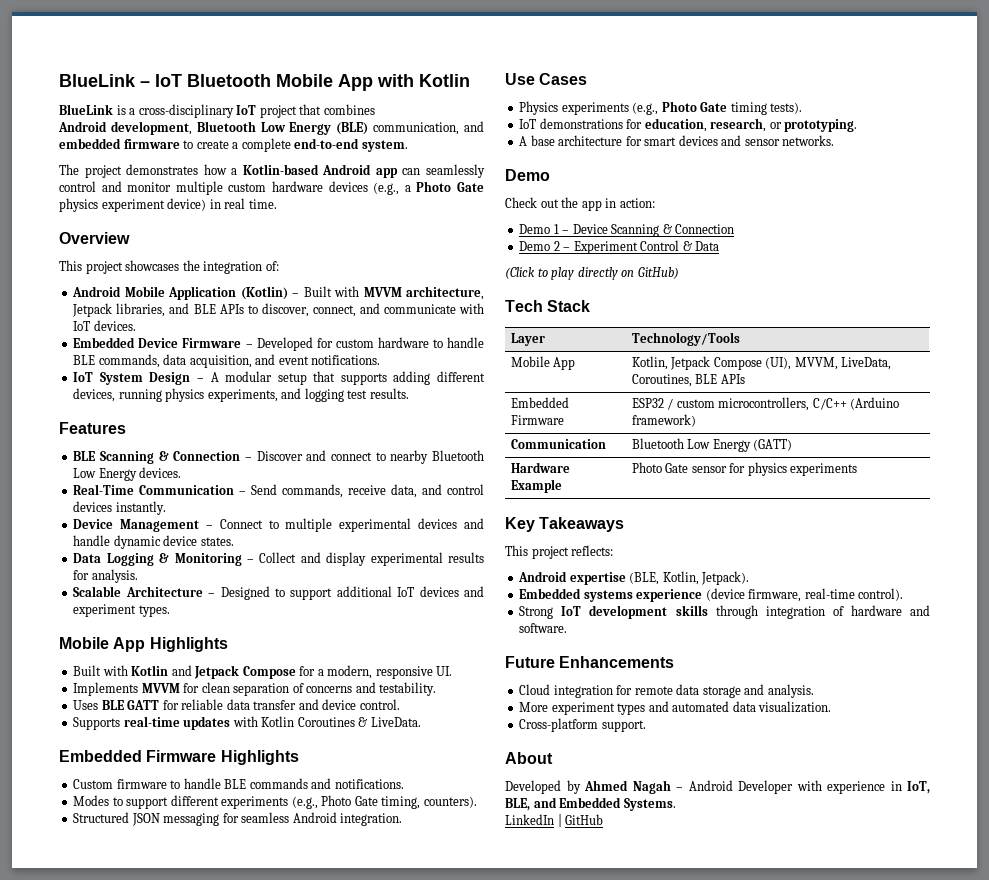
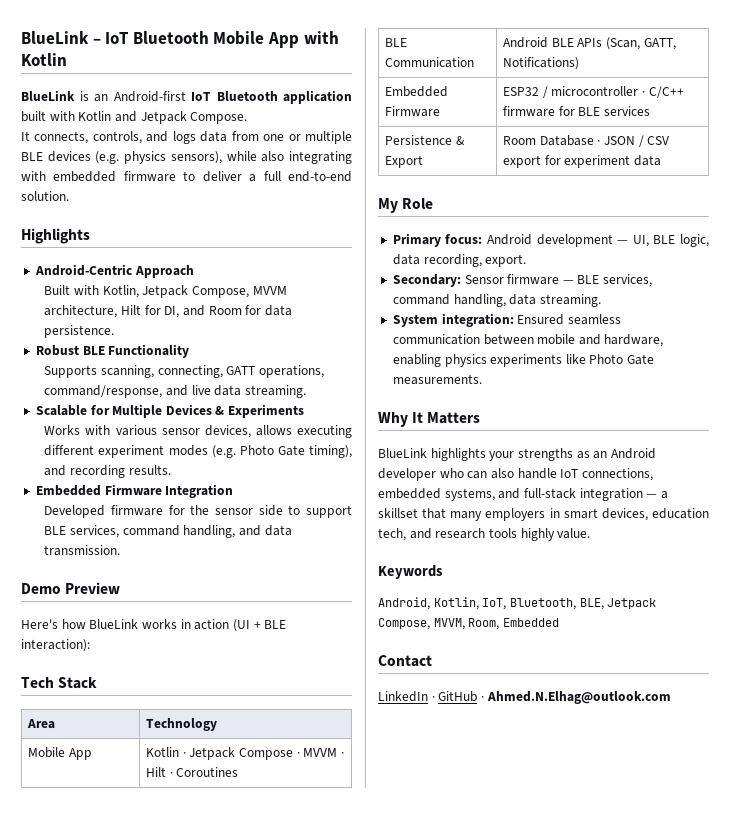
- BlueLink is a cross-disciplinary IoT project that combines
- Android development, Bluetooth Low Energy (BLE) communication, and embedded firmware to create a complete end-to-end system.
- The project demonstrates how a Kotlin-based Android app can seamlessly control and monitor multiple custom hardware devices (e.g., a Photo Gate physics experiment device) in real time.
- Overview
- This project showcases the integration of:
- Android Mobile Application (Kotlin) – Built with MVVM architecture, Jetpack libraries, and BLE APIs to discover, connect, and communicate with IoT devices.
- Embedded Device Firmware – Developed for custom hardware to handle BLE commands, data acquisition, and event notifications.
- IoT System Design – A modular setup that supports adding different devices, running physics experiments, and logging test results.
- Features
- BLE Scanning & Connection – Discover and connect to nearby Bluetooth Low Energy devices.
- Real-Time Communication – Send commands, receive data, and control devices instantly.
- Device Management – Connect to multiple experimental devices and handle dynamic device states.
- Data Logging & Monitoring – Collect and display experimental results for analysis.
- Scalable Architecture – Designed to support additional IoT devices and experiment types.
- Mobile App Highlights
- Built with Kotlin and Jetpack Compose for a modern, responsive UI.
- Implements MVVM for clean separation of concerns and testability.
- Uses BLE GATT for reliable data transfer and device control.
- Supports real-time updates with Kotlin Coroutines & LiveData.
- Embedded Firmware Highlights
- Custom firmware to handle BLE commands and notifications.
- Modes to support different experiments (e.g., Photo Gate timing, counters).
- Structured JSON messaging for seamless Android integration.
- Use Cases
- Physics experiments (e.g., Photo Gate timing tests).
- IoT demonstrations for education, research, or prototyping.
- A base architecture for smart devices and sensor networks.
- Demo
- Check out the app in action:
- Demo 1 – Device Scanning & Connection
- Demo 2 – Experiment Control & Data
- (Click to play directly on GitHub)
+ BlueLink is an Android-first IoT Bluetooth application built with Kotlin and Jetpack Compose.
+ It connects, controls, and logs data from one or multiple BLE devices (e.g. physics sensors), while also integrating with embedded firmware to deliver a full end-to-end solution.
+ Highlights
+ Android-Centric Approach
+ Built with Kotlin, Jetpack Compose, MVVM architecture, Hilt for DI, and Room for data persistence.
+ Robust BLE Functionality
+ Supports scanning, connecting, GATT operations, command/response, and live data streaming.
+ Scalable for Multiple Devices & Experiments
+ Works with various sensor devices, allows executing different experiment modes (e.g. Photo Gate timing), and recording results.
+ Embedded Firmware Integration
+ Developed firmware for the sensor side to support BLE services, command handling, and data transmission.
+ Demo Preview
+ Here's how BlueLink works in action (UI + BLE interaction):
- Layer | Technology/Tools
+ Area | Technology
- Mobile App | Kotlin, Jetpack Compose (UI), MVVM, LiveData, Coroutines, BLE APIs
+ Mobile App | Kotlin · Jetpack Compose · MVVM · Hilt · Coroutines
+ BLE Communication | Android BLE APIs (Scan, GATT, Notifications)
- Embedded Firmware | ESP32 / custom microcontrollers, C/C++ (Arduino framework)
- Communication | Bluetooth Low Energy (GATT)
- Hardware Example | Photo Gate sensor for physics experiments
- Key Takeaways
- This project reflects:
- Android expertise (BLE, Kotlin, Jetpack).
- Embedded systems experience (device firmware, real-time control).
- Strong IoT development skills through integration of hardware and software.
- Future Enhancements
- Cloud integration for remote data storage and analysis.
- More experiment types and automated data visualization.
- Cross-platform support.
- About
- Developed by Ahmed Nagah – Android Developer with experience in IoT, BLE, and Embedded Systems.
- LinkedIn | GitHub
+ Embedded Firmware | ESP32 / microcontroller · C/C++ firmware for BLE services
+ Persistence & Export | Room Database · JSON / CSV export for experiment data
+ My Role
+ Primary focus: Android development — UI, BLE logic, data recording, export.
+ Secondary: Sensor firmware — BLE services, command handling, data streaming.
+ System integration: Ensured seamless communication between mobile and hardware, enabling physics experiments like Photo Gate measurements.
+ Why It Matters
+ BlueLink highlights your strengths as an Android developer who can also handle IoT connections, embedded systems, and full-stack integration — a skillset that many employers in smart devices, education tech, and research tools highly value.
+ Keywords
+ Android, Kotlin, IoT, Bluetooth, BLE, Jetpack Compose, MVVM, Room, Embedded
+ Contact
+ LinkedIn · GitHub · Ahmed.N.Elhag@outlook.com

